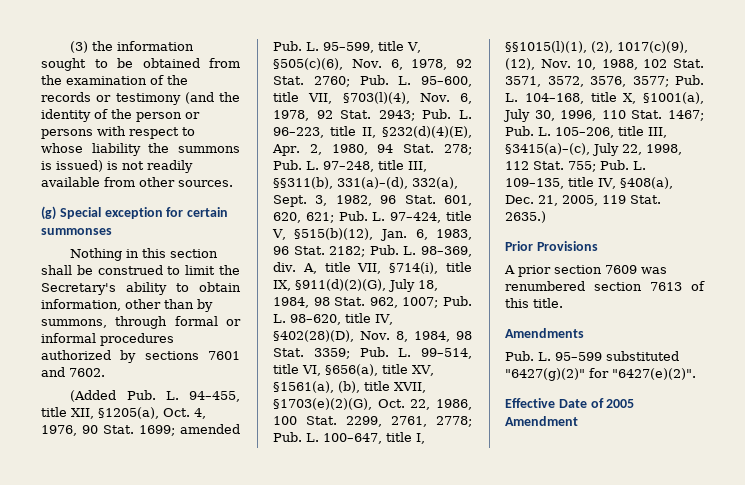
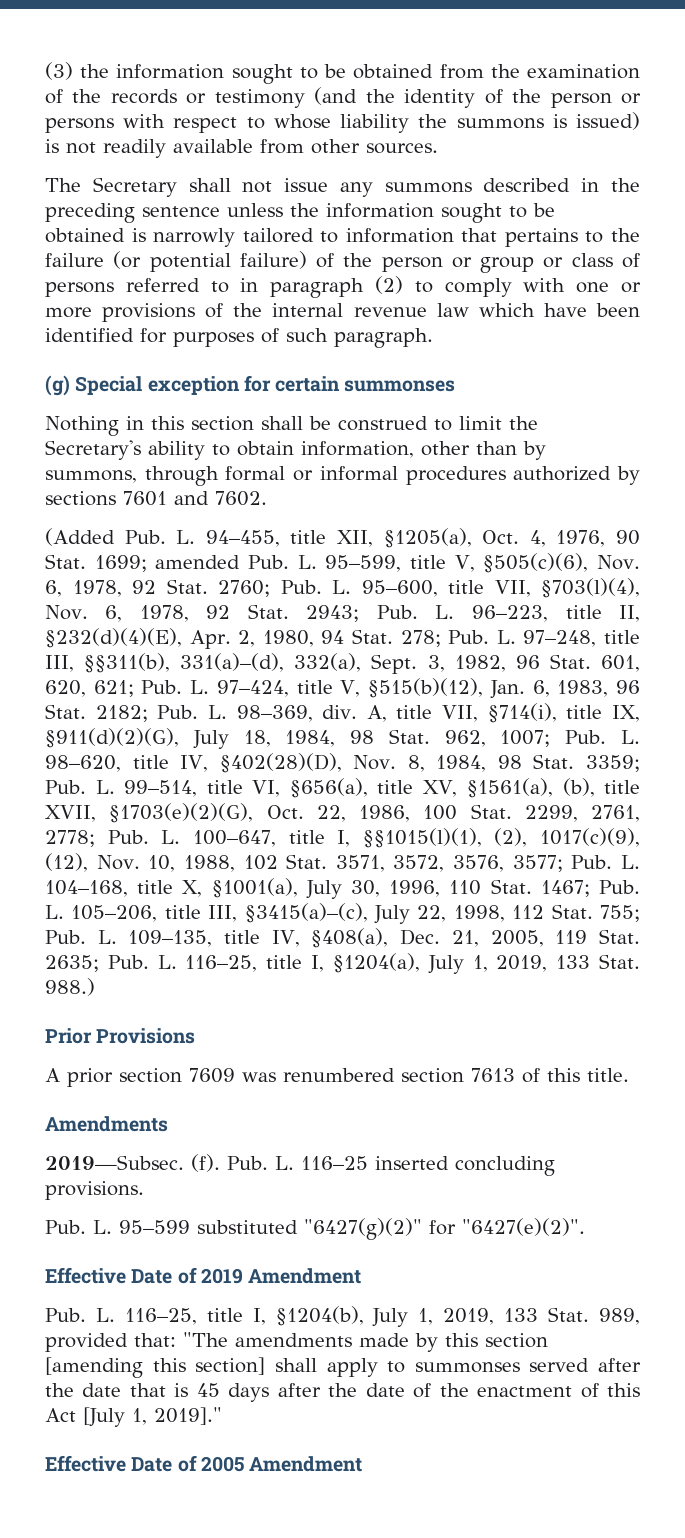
+ The Secretary shall not issue any summons described in the preceding sentence unless the information sought to be obtained is narrowly tailored to information that pertains to the failure (or potential failure) of the person or group or class of persons referred to in paragraph (2) to comply with one or more provisions of the internal revenue law which have been identified for purposes of such paragraph.
- 2635.)
+ 2635; Pub. L. 116–25, title I, §1204(a), July 1, 2019, 133 Stat. 988.)
+ 2019—Subsec. (f). Pub. L. 116–25 inserted concluding provisions.
+ Effective Date of 2019 Amendment
+ Pub. L. 116–25, title I, §1204(b), July 1, 2019, 133 Stat. 989, provided that: "The amendments made by this section [amending this section] shall apply to summonses served after the date that is 45 days after the date of the enactment of this Act [July 1, 2019]."

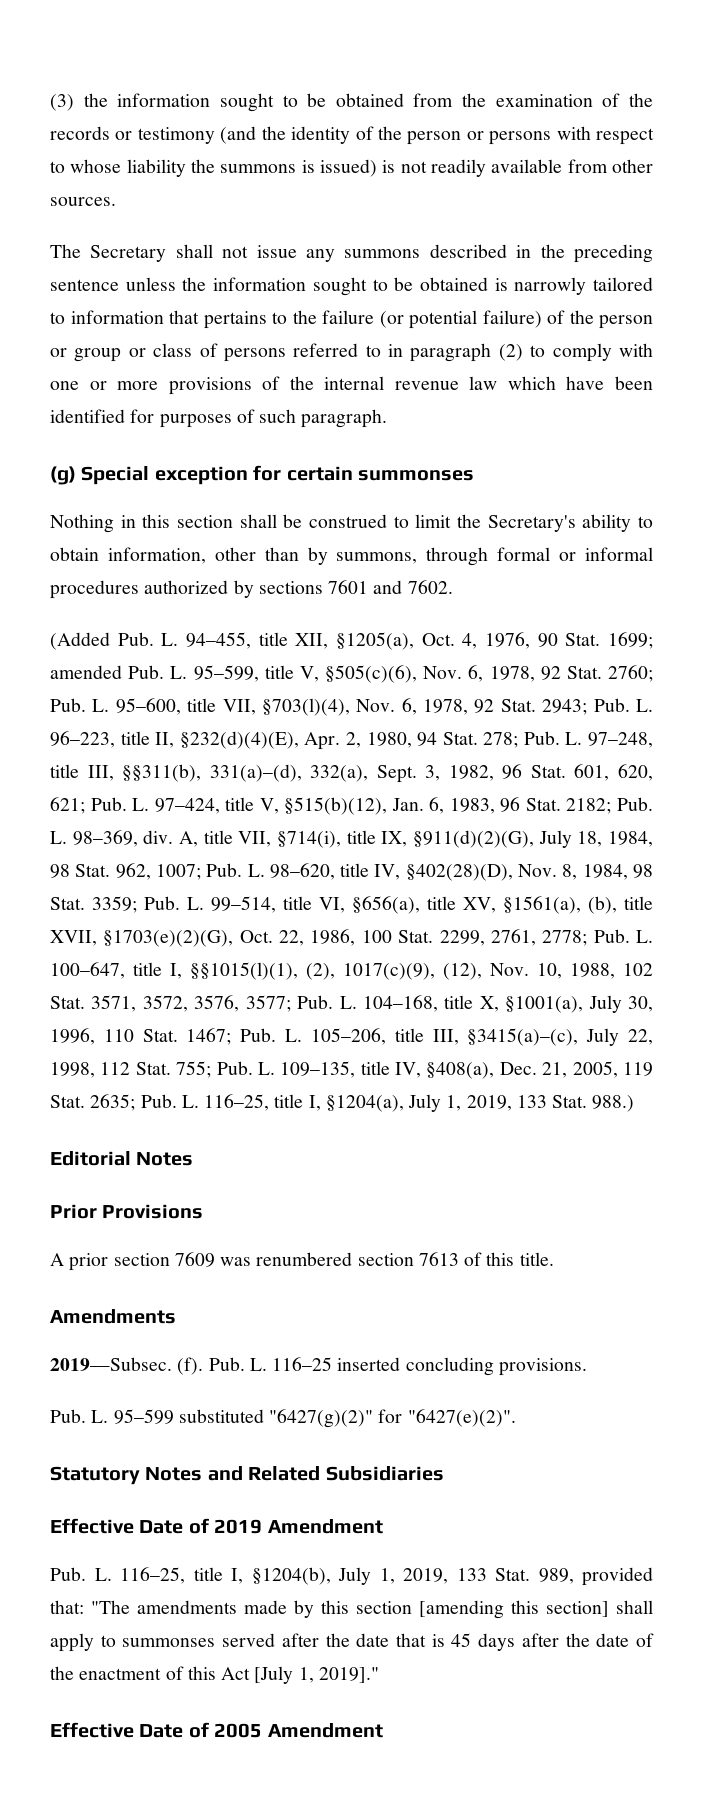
+ Editorial Notes
+ Statutory Notes and Related Subsidiaries

